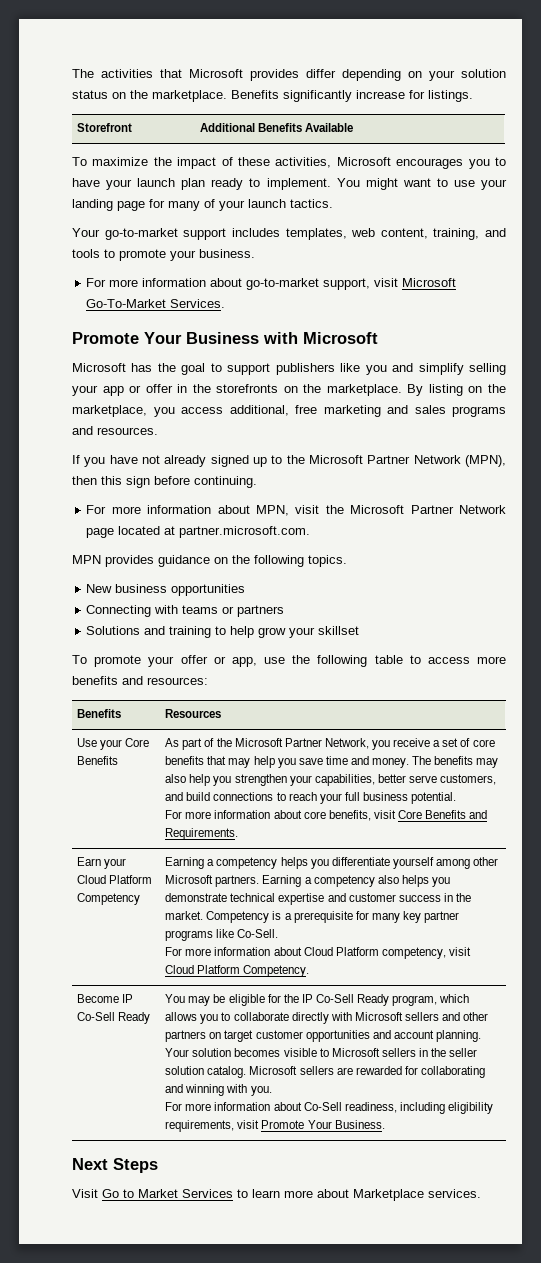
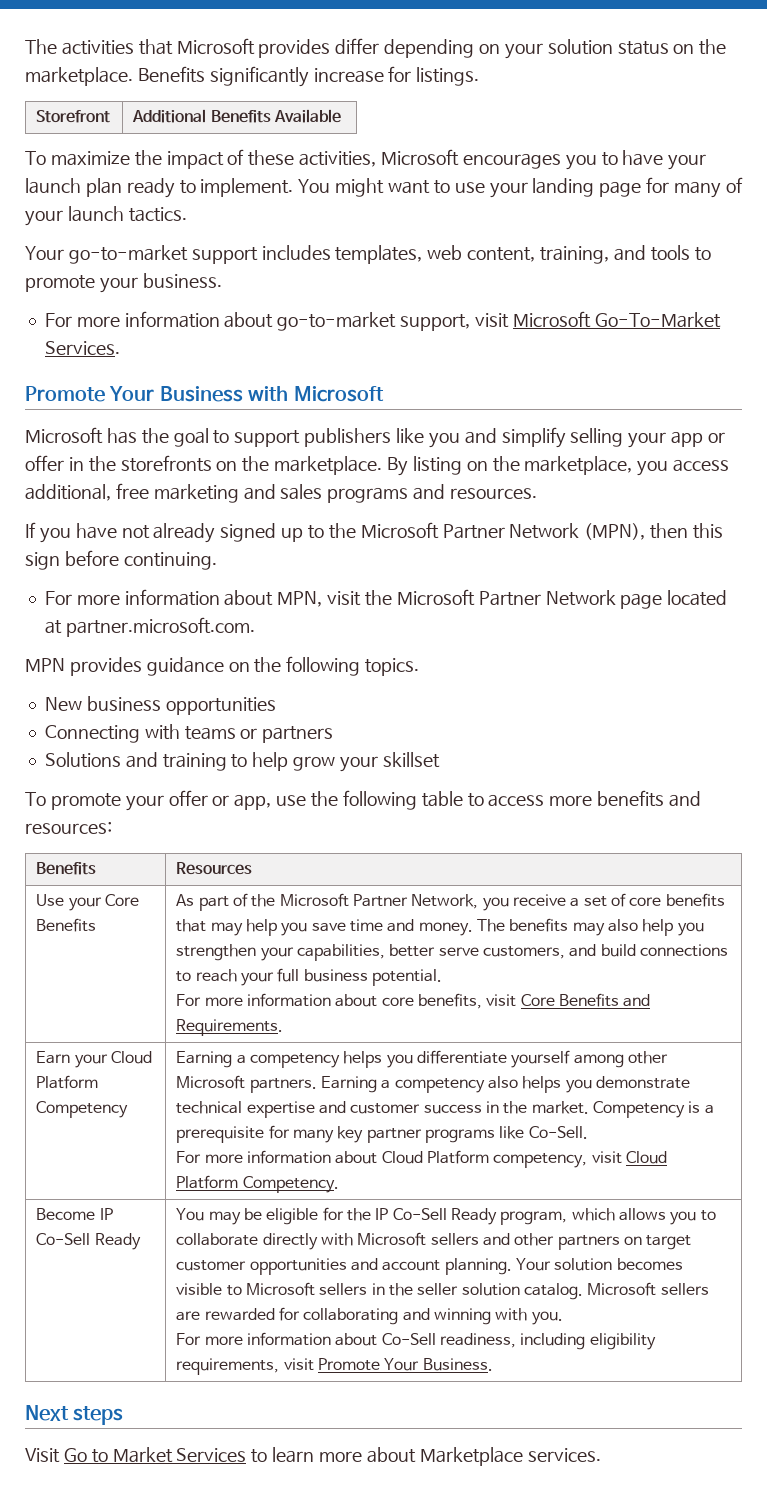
- Next Steps
+ Next steps

